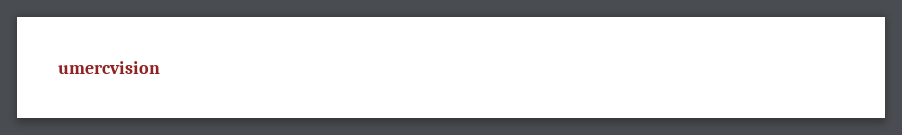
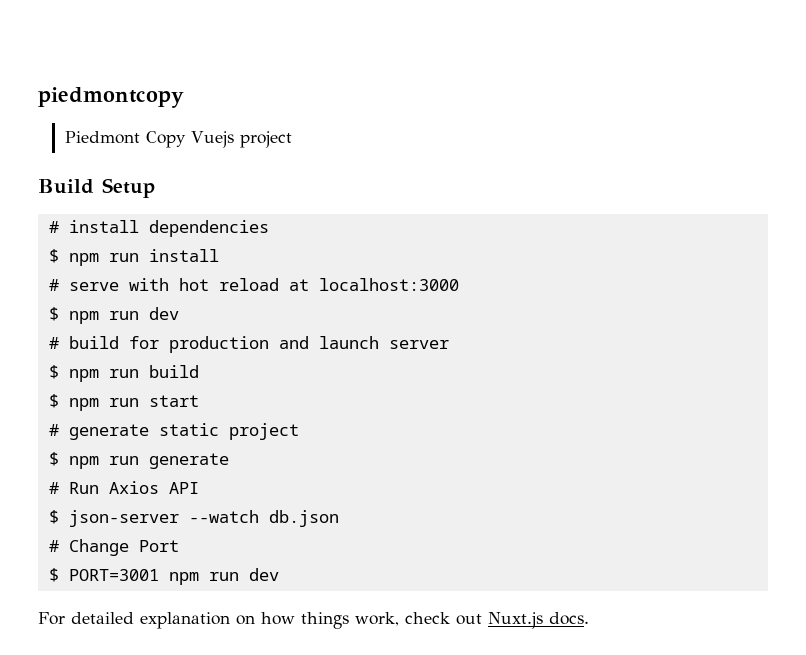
- umercvision
+ piedmontcopy
+ Piedmont Copy Vuejs project
+ Build Setup
+ # install dependencies
+ $ npm run install
+ # serve with hot reload at localhost:3000
+ $ npm run dev
+ # build for production and launch server
+ $ npm run build
+ $ npm run start
+ # generate static project
+ $ npm run generate
+ # Run Axios API
+ $ json-server --watch db.json
+ # Change Port
+ $ PORT=3001 npm run dev
+ For detailed explanation on how things work, check out Nuxt.js docs.

